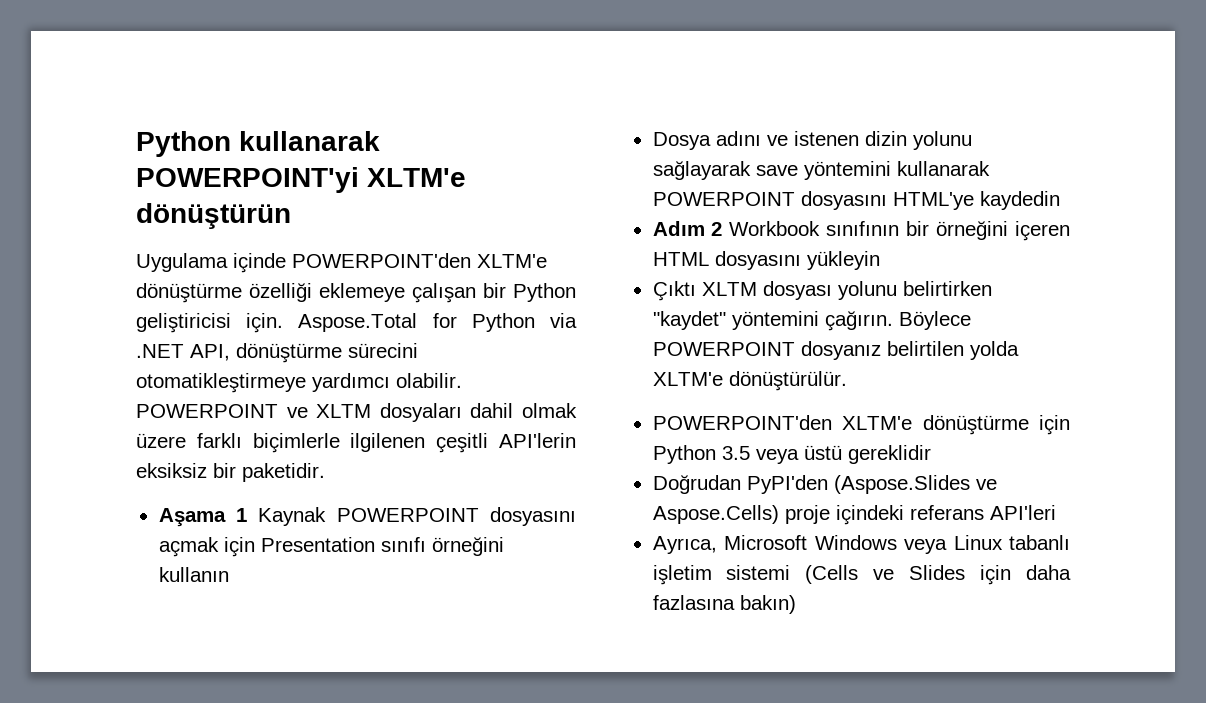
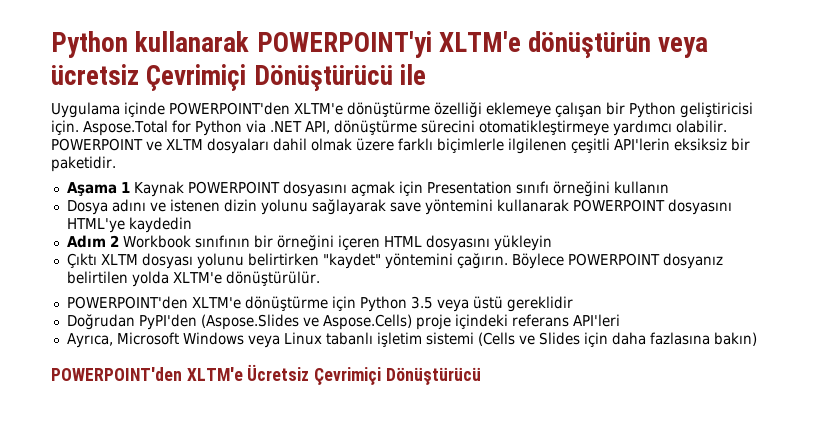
- Python kullanarak POWERPOINT'yi XLTM'e dönüştürün
+ Python kullanarak POWERPOINT'yi XLTM'e dönüştürün veya ücretsiz Çevrimiçi Dönüştürücü ile
+ POWERPOINT'den XLTM'e Ücretsiz Çevrimiçi Dönüştürücü

